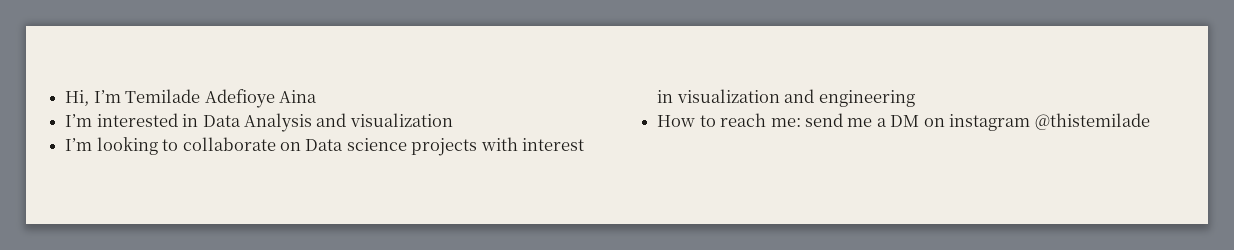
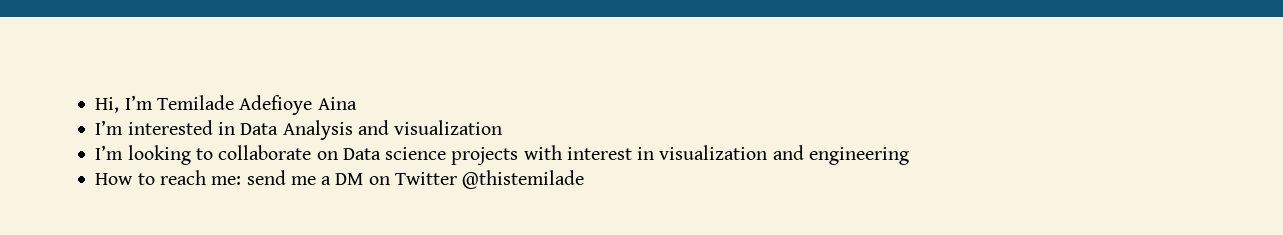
- How to reach me: send me a DM on instagram @thistemilade
+ How to reach me: send me a DM on Twitter @thistemilade

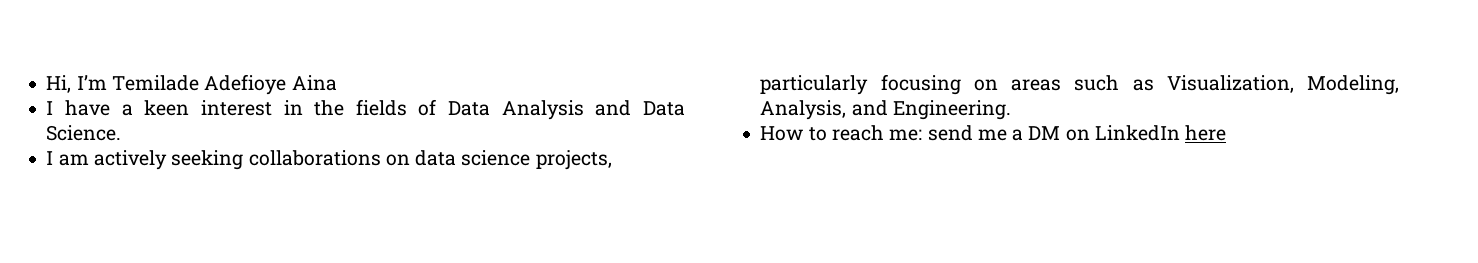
- I’m interested in Data Analysis and visualization
- I’m looking to collaborate on Data science projects with interest in visualization and engineering
+ I have a keen interest in the fields of Data Analysis and Data Science.
+ I am actively seeking collaborations on data science projects, particularly focusing on areas such as Visualization, Modeling, Analysis, and Engineering.
- How to reach me: send me a DM on Twitter @thistemilade
+ How to reach me: send me a DM on LinkedIn here

